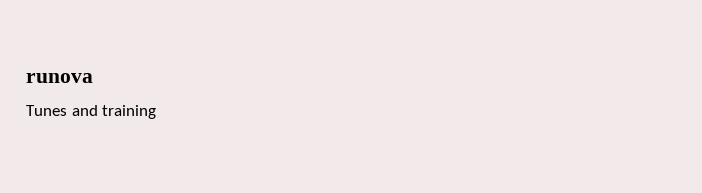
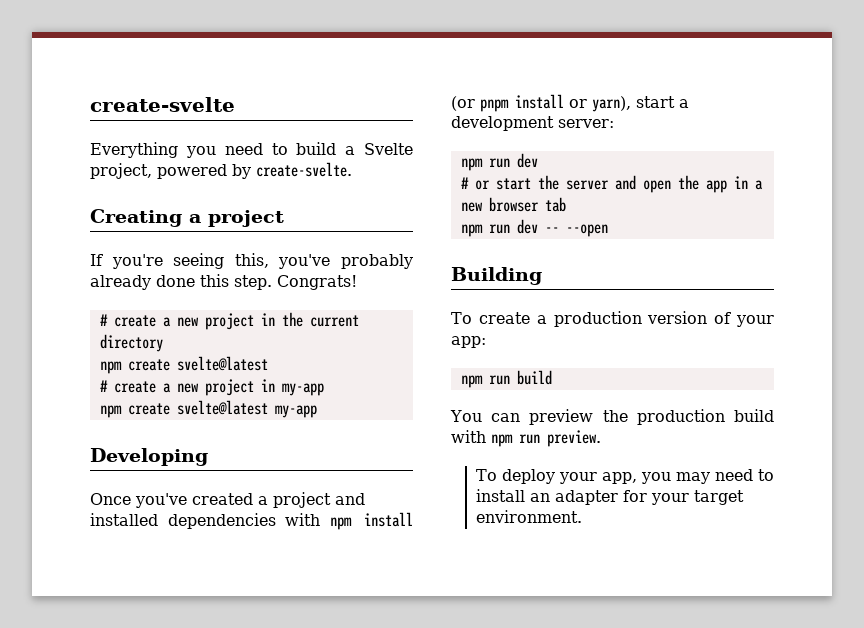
- runova
- Tunes and training
+ create-svelte
+ Everything you need to build a Svelte project, powered by create-svelte.
+ Creating a project
+ If you're seeing this, you've probably already done this step. Congrats!
+ # create a new project in the current directory
+ npm create svelte@latest
+ # create a new project in my-app
+ npm create svelte@latest my-app
+ Developing
+ Once you've created a project and installed dependencies with npm install (or pnpm install or yarn), start a development server:
+ npm run dev
+ # or start the server and open the app in a new browser tab
+ npm run dev -- --open
+ Building
+ To create a production version of your app:
+ npm run build
+ You can preview the production build with npm run preview.
+ To deploy your app, you may need to install an adapter for your target environment.

